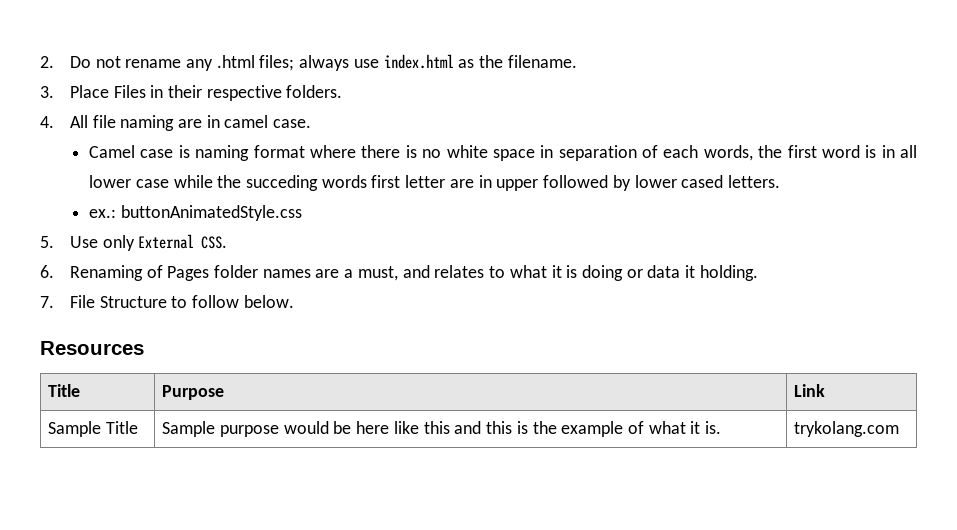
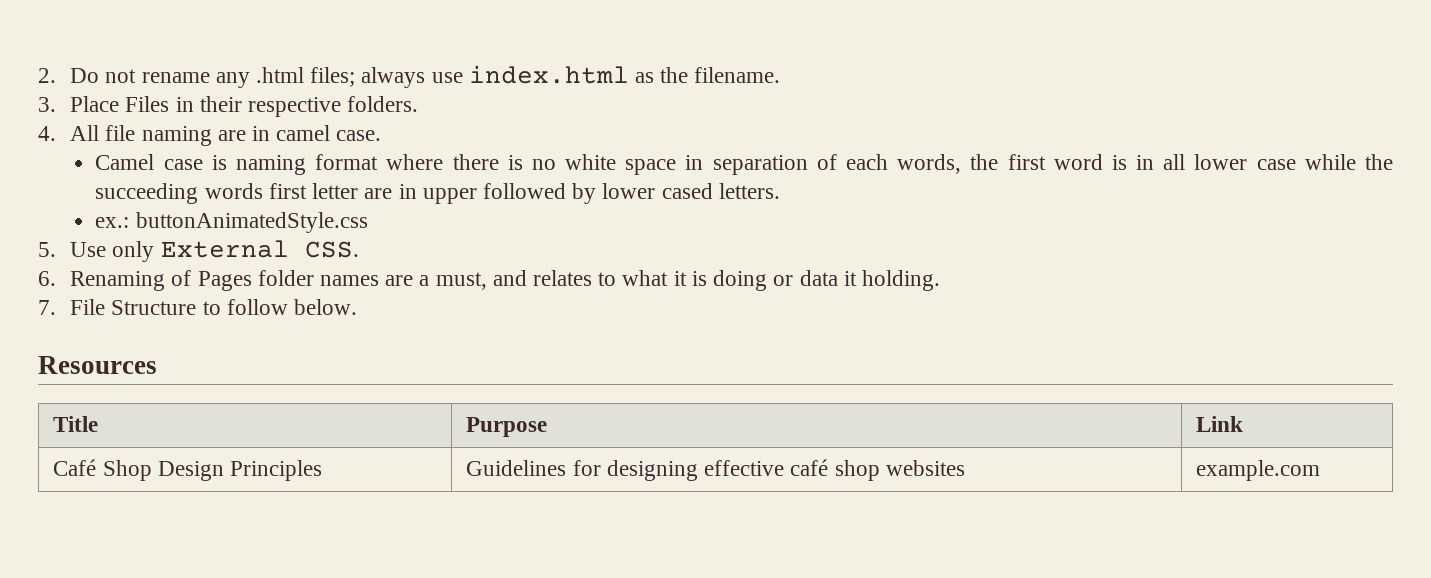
- Camel case is naming format where there is no white space in separation of each words, the first word is in all lower case while the succeding words first letter are in upper followed by lower cased letters.
+ Camel case is naming format where there is no white space in separation of each words, the first word is in all lower case while the succeeding words first letter are in upper followed by lower cased letters.
- Sample Title | Sample purpose would be here like this and this is the example of what it is. | trykolang.com
+ Café Shop Design Principles | Guidelines for designing effective café shop websites | example.com

